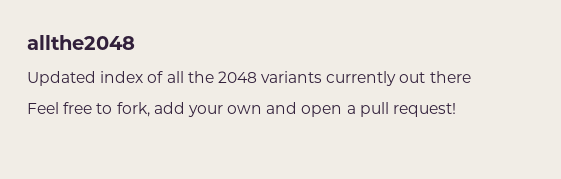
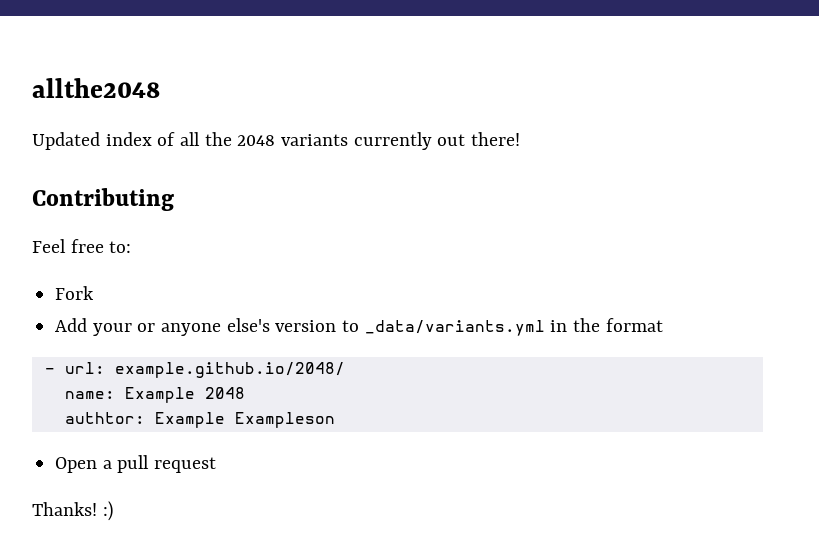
- Updated index of all the 2048 variants currently out there
+ Updated index of all the 2048 variants currently out there!
+ Contributing
- Feel free to fork, add your own and open a pull request!
+ Feel free to:
+ Fork
+ Add your or anyone else's version to _data/variants.yml in the format
+ - url: example.github.io/2048/
+ name: Example 2048
+ authtor: Example Exampleson
+ Open a pull request
+ Thanks! :)

